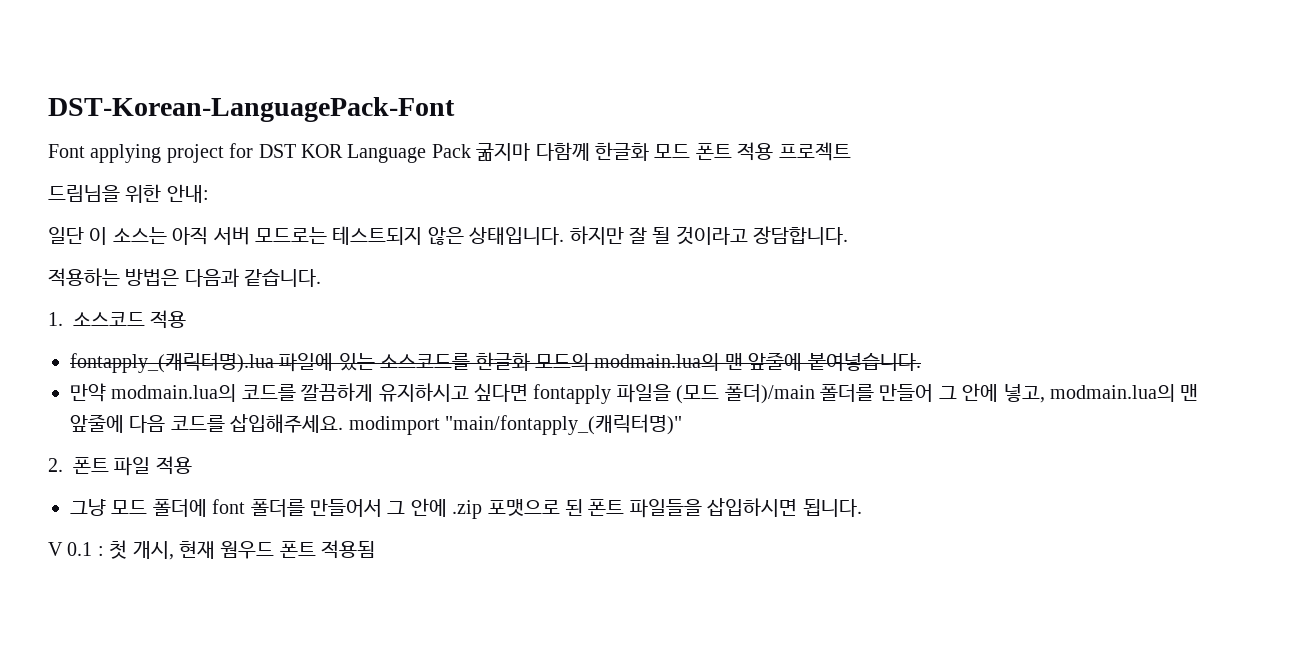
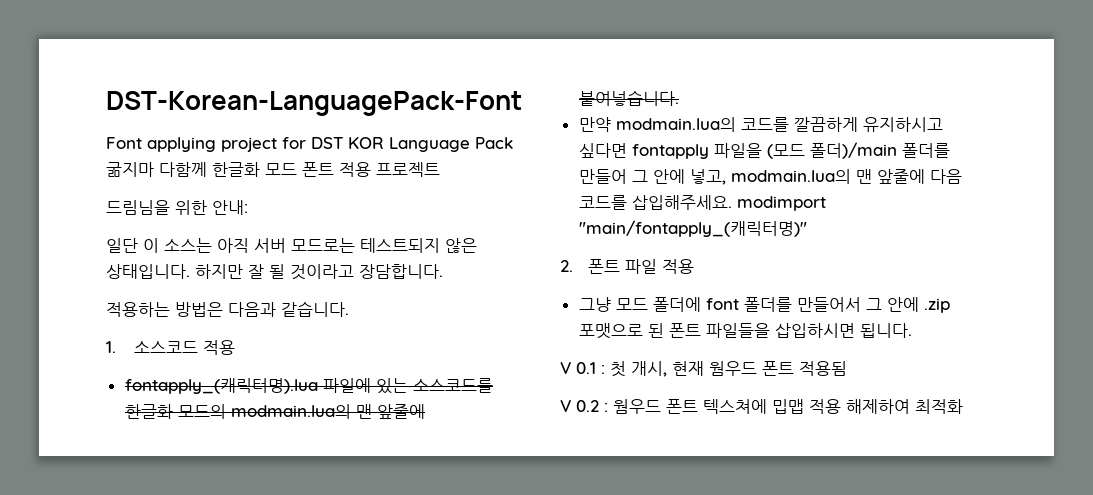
+ V 0.2 : 웜우드 폰트 텍스쳐에 밉맵 적용 해제하여 최적화

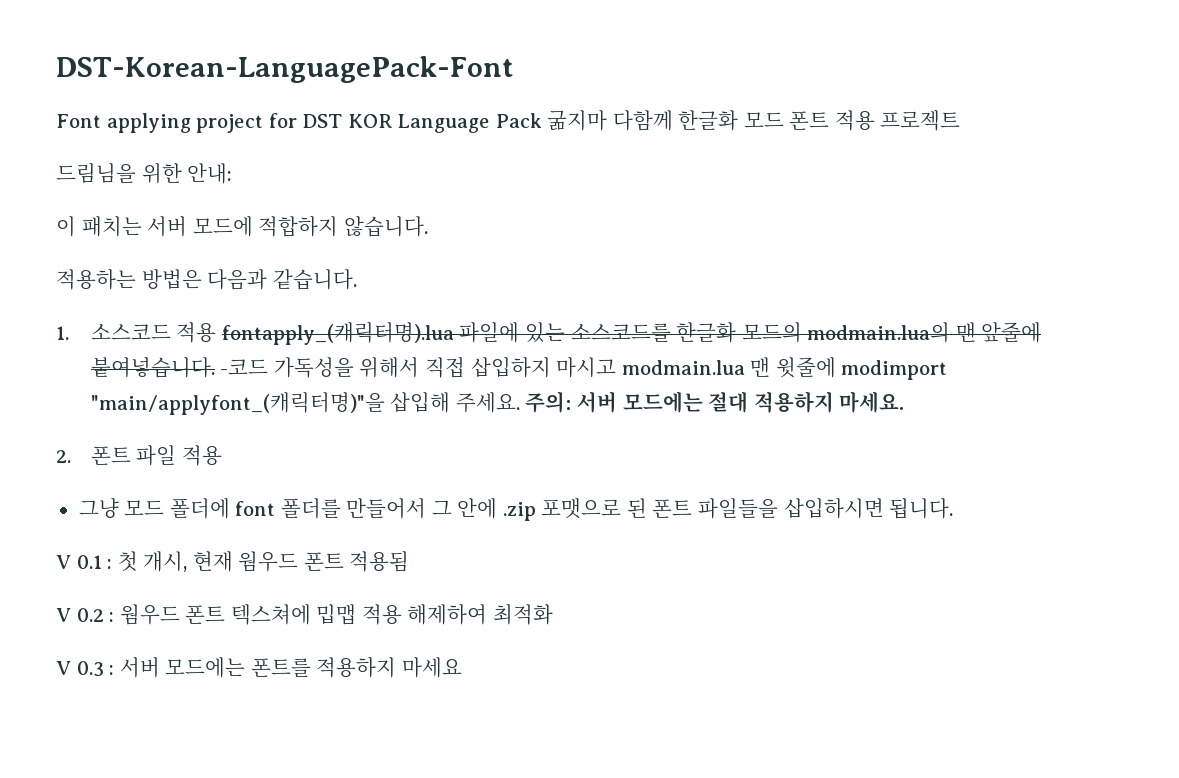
- 일단 이 소스는 아직 서버 모드로는 테스트되지 않은 상태입니다. 하지만 잘 될 것이라고 장담합니다.
+ 이 패치는 서버 모드에 적합하지 않습니다.
- 1. 소스코드 적용
- fontapply_(캐릭터명).lua 파일에 있는 소스코드를 한글화 모드의 modmain.lua의 맨 앞줄에 붙여넣습니다.
- 만약 modmain.lua의 코드를 깔끔하게 유지하시고 싶다면 fontapply 파일을 (모드 폴더)/main 폴더를 만들어 그 안에 넣고, modmain.lua의 맨 앞줄에 다음 코드를 삽입해주세요. modimport "main/fontapply_(캐릭터명)"
+ 1. 소스코드 적용 fontapply_(캐릭터명).lua 파일에 있는 소스코드를 한글화 모드의 modmain.lua의 맨 앞줄에 붙여넣습니다. -코드 가독성을 위해서 직접 삽입하지 마시고 modmain.lua 맨 윗줄에 modimport "main/applyfont_(캐릭터명)"을 삽입해 주세요. 주의: 서버 모드에는 절대 적용하지 마세요.
+ V 0.3 : 서버 모드에는 폰트를 적용하지 마세요

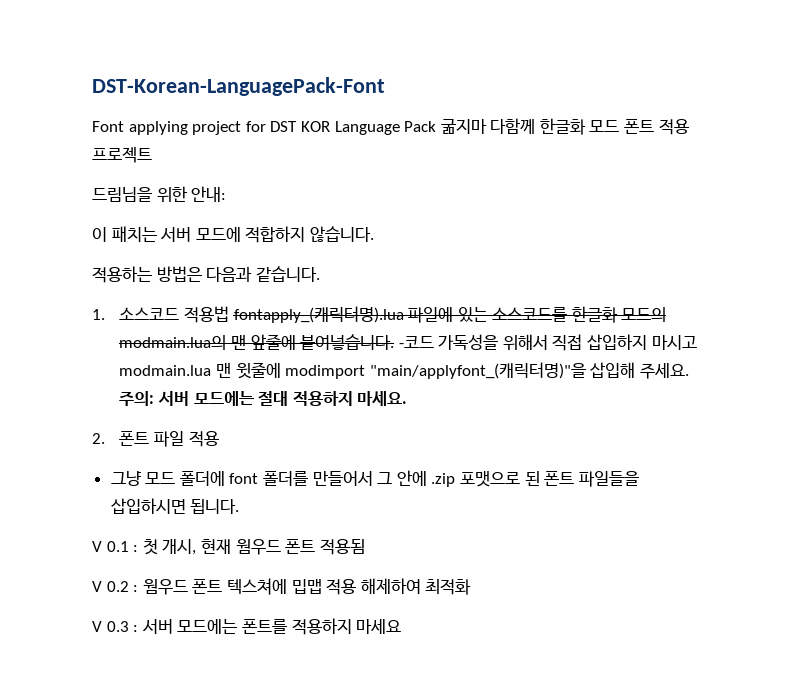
- 1. 소스코드 적용 fontapply_(캐릭터명).lua 파일에 있는 소스코드를 한글화 모드의 modmain.lua의 맨 앞줄에 붙여넣습니다.
+ 1. 소스코드 적용법 fontapply_(캐릭터명).lua 파일에 있는 소스코드를 한글화 모드의 modmain.lua의 맨 앞줄에 붙여넣습니다.

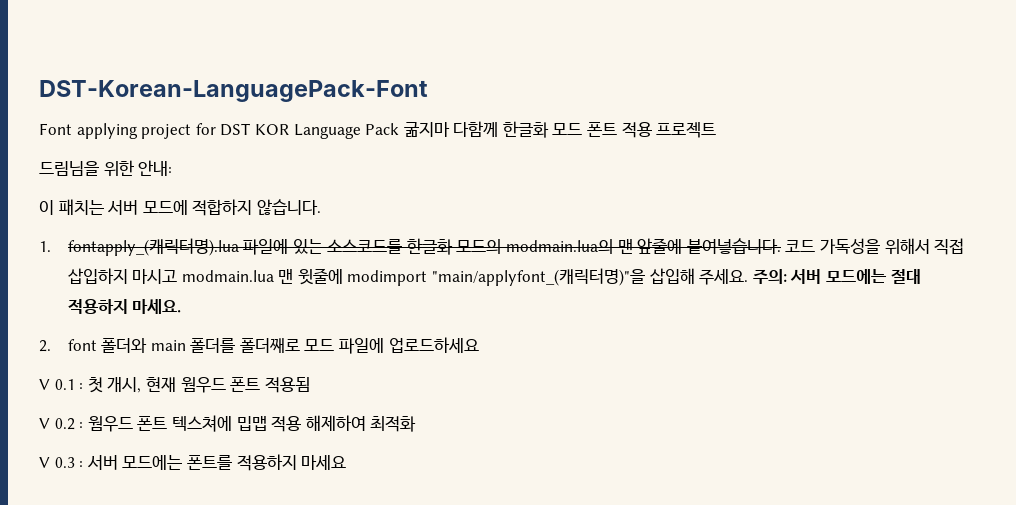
- 적용하는 방법은 다음과 같습니다.
- 1. 소스코드 적용법 fontapply_(캐릭터명).lua 파일에 있는 소스코드를 한글화 모드의 modmain.lua의 맨 앞줄에 붙여넣습니다.
+ 1. fontapply_(캐릭터명).lua 파일에 있는 소스코드를 한글화 모드의 modmain.lua의 맨 앞줄에 붙여넣습니다.
- -코드 가독성을 위해서 직접 삽입하지 마시고 modmain.lua 맨 윗줄에 modimport "main/applyfont_(캐릭터명)"을 삽입해 주세요.
+ 코드 가독성을 위해서 직접 삽입하지 마시고 modmain.lua 맨 윗줄에 modimport "main/applyfont_(캐릭터명)"을 삽입해 주세요.
- 2. 폰트 파일 적용
- 그냥 모드 폴더에 font 폴더를 만들어서 그 안에 .zip 포맷으로 된 폰트 파일들을 삽입하시면 됩니다.
+ 2. font 폴더와 main 폴더를 폴더째로 모드 파일에 업로드하세요

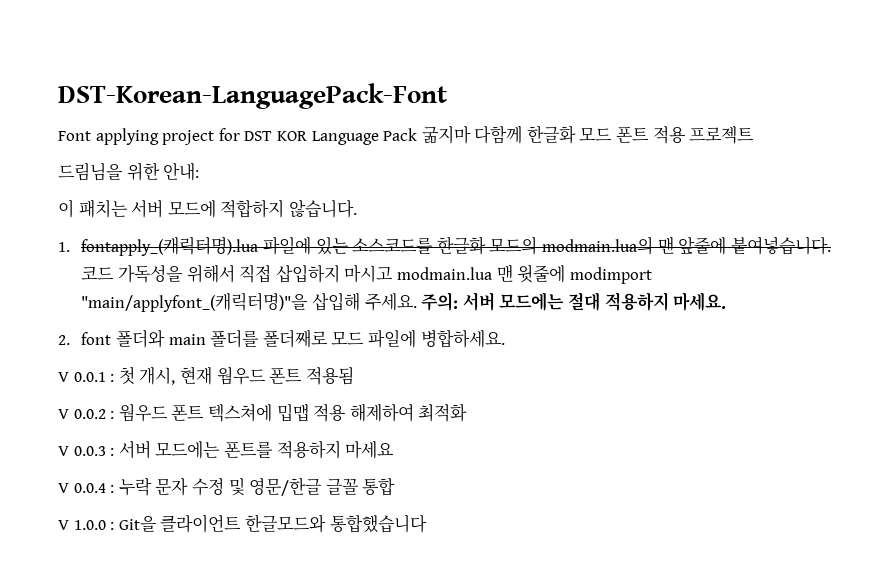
- 2. font 폴더와 main 폴더를 폴더째로 모드 파일에 업로드하세요
- V 0.1 : 첫 개시, 현재 웜우드 폰트 적용됨
+ 2. font 폴더와 main 폴더를 폴더째로 모드 파일에 병합하세요.
+ V 0.0.1 : 첫 개시, 현재 웜우드 폰트 적용됨
- V 0.2 : 웜우드 폰트 텍스쳐에 밉맵 적용 해제하여 최적화
+ V 0.0.2 : 웜우드 폰트 텍스쳐에 밉맵 적용 해제하여 최적화
- V 0.3 : 서버 모드에는 폰트를 적용하지 마세요
+ V 0.0.3 : 서버 모드에는 폰트를 적용하지 마세요
+ V 0.0.4 : 누락 문자 수정 및 영문/한글 글꼴 통합
+ V 1.0.0 : Git을 클라이언트 한글모드와 통합했습니다

